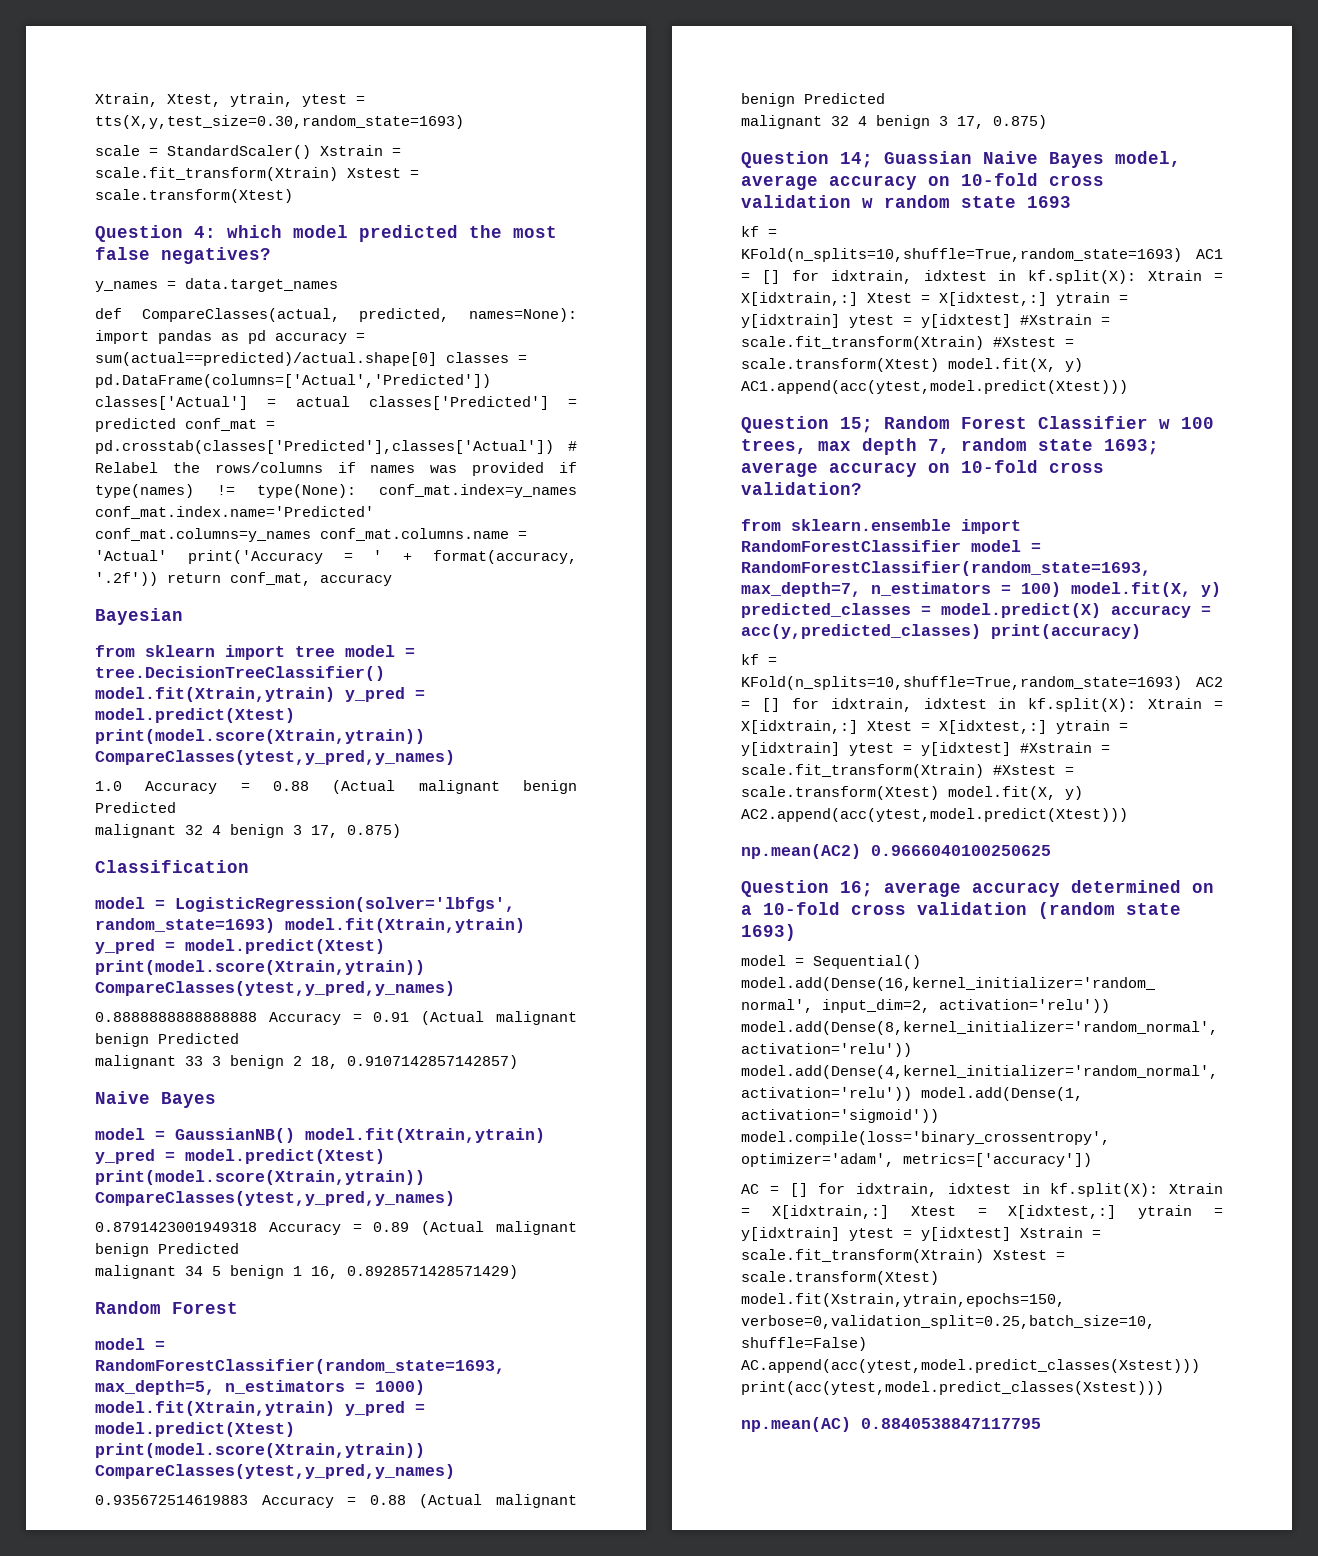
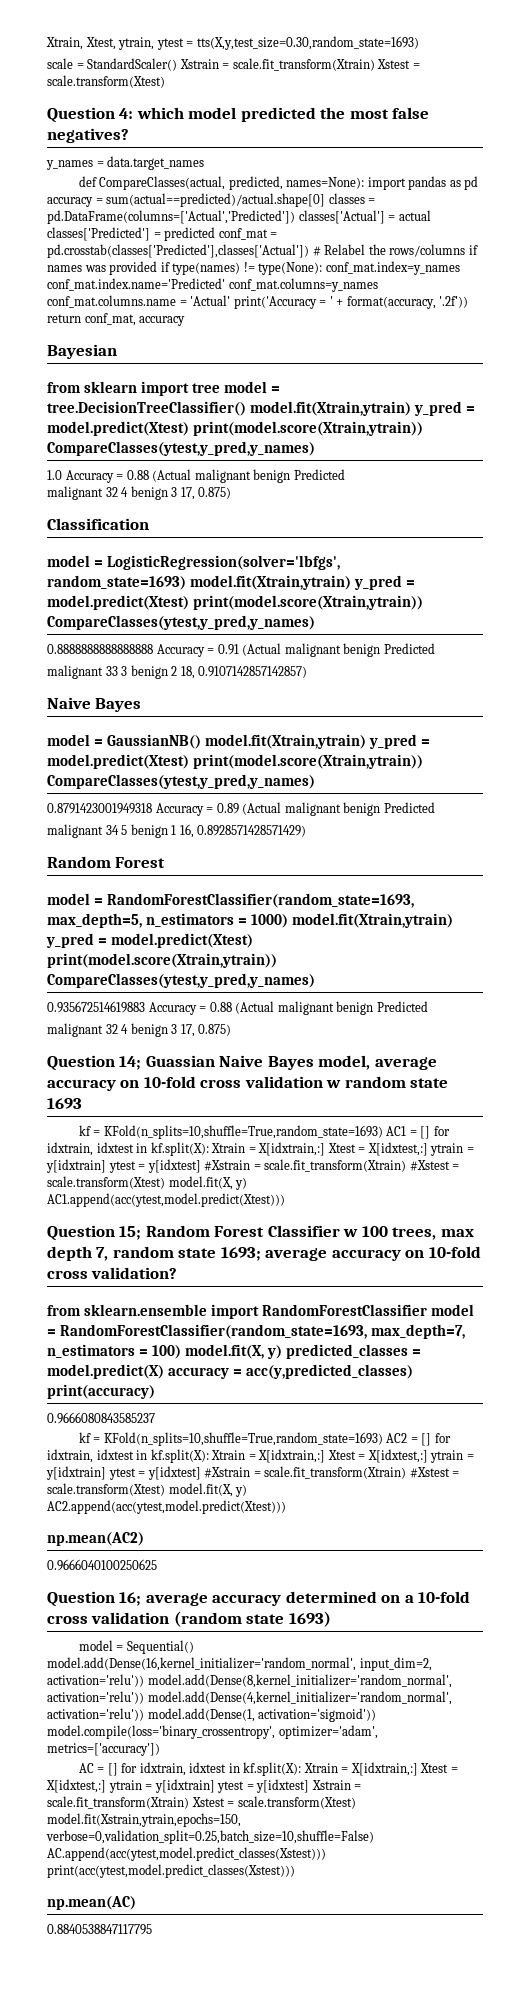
+ 0.9666080843585237
- np.mean(AC2) 0.9666040100250625
+ np.mean(AC2)
+ 0.9666040100250625
- np.mean(AC) 0.8840538847117795
+ np.mean(AC)
+ 0.8840538847117795

